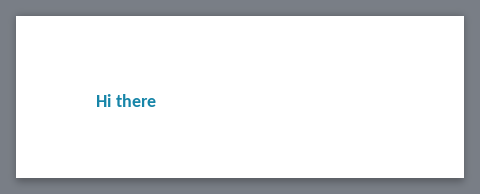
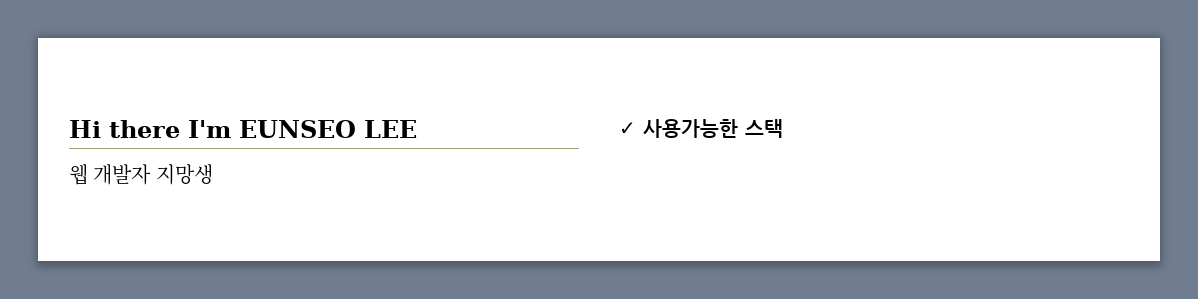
- Hi there
+ Hi there I'm EUNSEO LEE
+ 웹 개발자 지망생
+ ✓ 사용가능한 스택

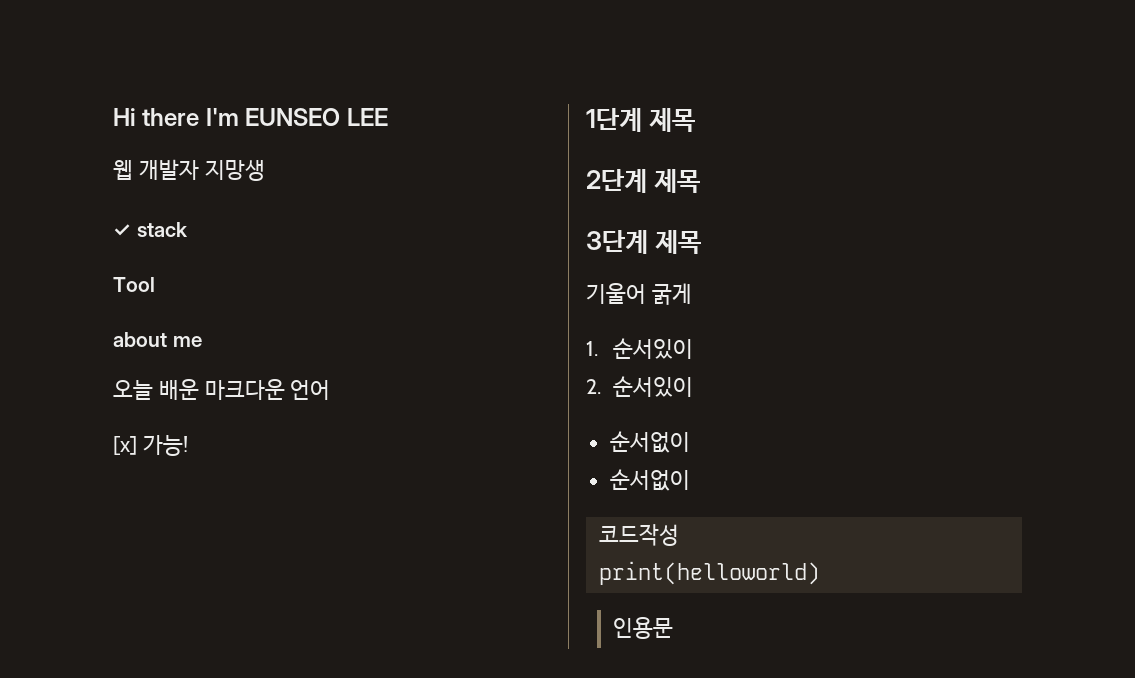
- ✓ 사용가능한 스택
+ ✓ stack
+ Tool
+ about me
+ 오늘 배운 마크다운 언어
+ [x] 가능!
+ 1단계 제목
+ 2단계 제목
+ 3단계 제목
+ 기울어 굵게
+ 1. 순서있이
+ 2. 순서있이
+ 순서없이
+ 순서없이
+ 코드작성
+ print(helloworld)
+ 인용문

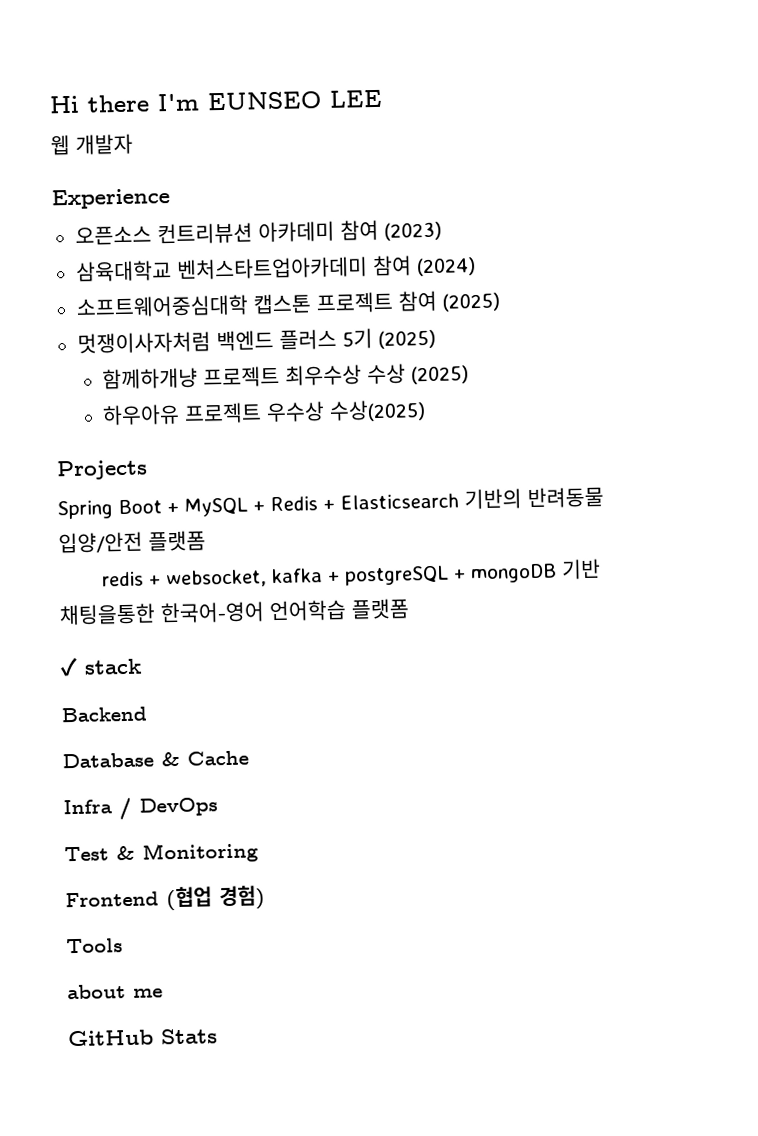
- 웹 개발자 지망생
+ 웹 개발자
+ Experience
+ 오픈소스 컨트리뷰션 아카데미 참여 (2023)
+ 삼육대학교 벤처스타트업아카데미 참여 (2024)
+ 소프트웨어중심대학 캡스톤 프로젝트 참여 (2025)
+ 멋쟁이사자처럼 백엔드 플러스 5기 (2025)
+ 함께하개냥 프로젝트 최우수상 수상 (2025)
+ 하우아유 프로젝트 우수상 수상(2025)
+ Projects
+ Spring Boot + MySQL + Redis + Elasticsearch 기반의 반려동물 입양/안전 플랫폼
+ redis + websocket, kafka + postgreSQL + mongoDB 기반 채팅을통한 한국어-영어 언어학습 플랫폼
  ✓ stack
- Tool
+ Backend
+ Database & Cache
+ Infra / DevOps
+ Test & Monitoring
+ Frontend (협업 경험)
+ Tools
  about me
- 오늘 배운 마크다운 언어
- [x] 가능!
- 1단계 제목
- 2단계 제목
- 3단계 제목
- 기울어 굵게
- 1. 순서있이
- 2. 순서있이
- 순서없이
- 순서없이
- 코드작성
- print(helloworld)
- 인용문
+ GitHub Stats

